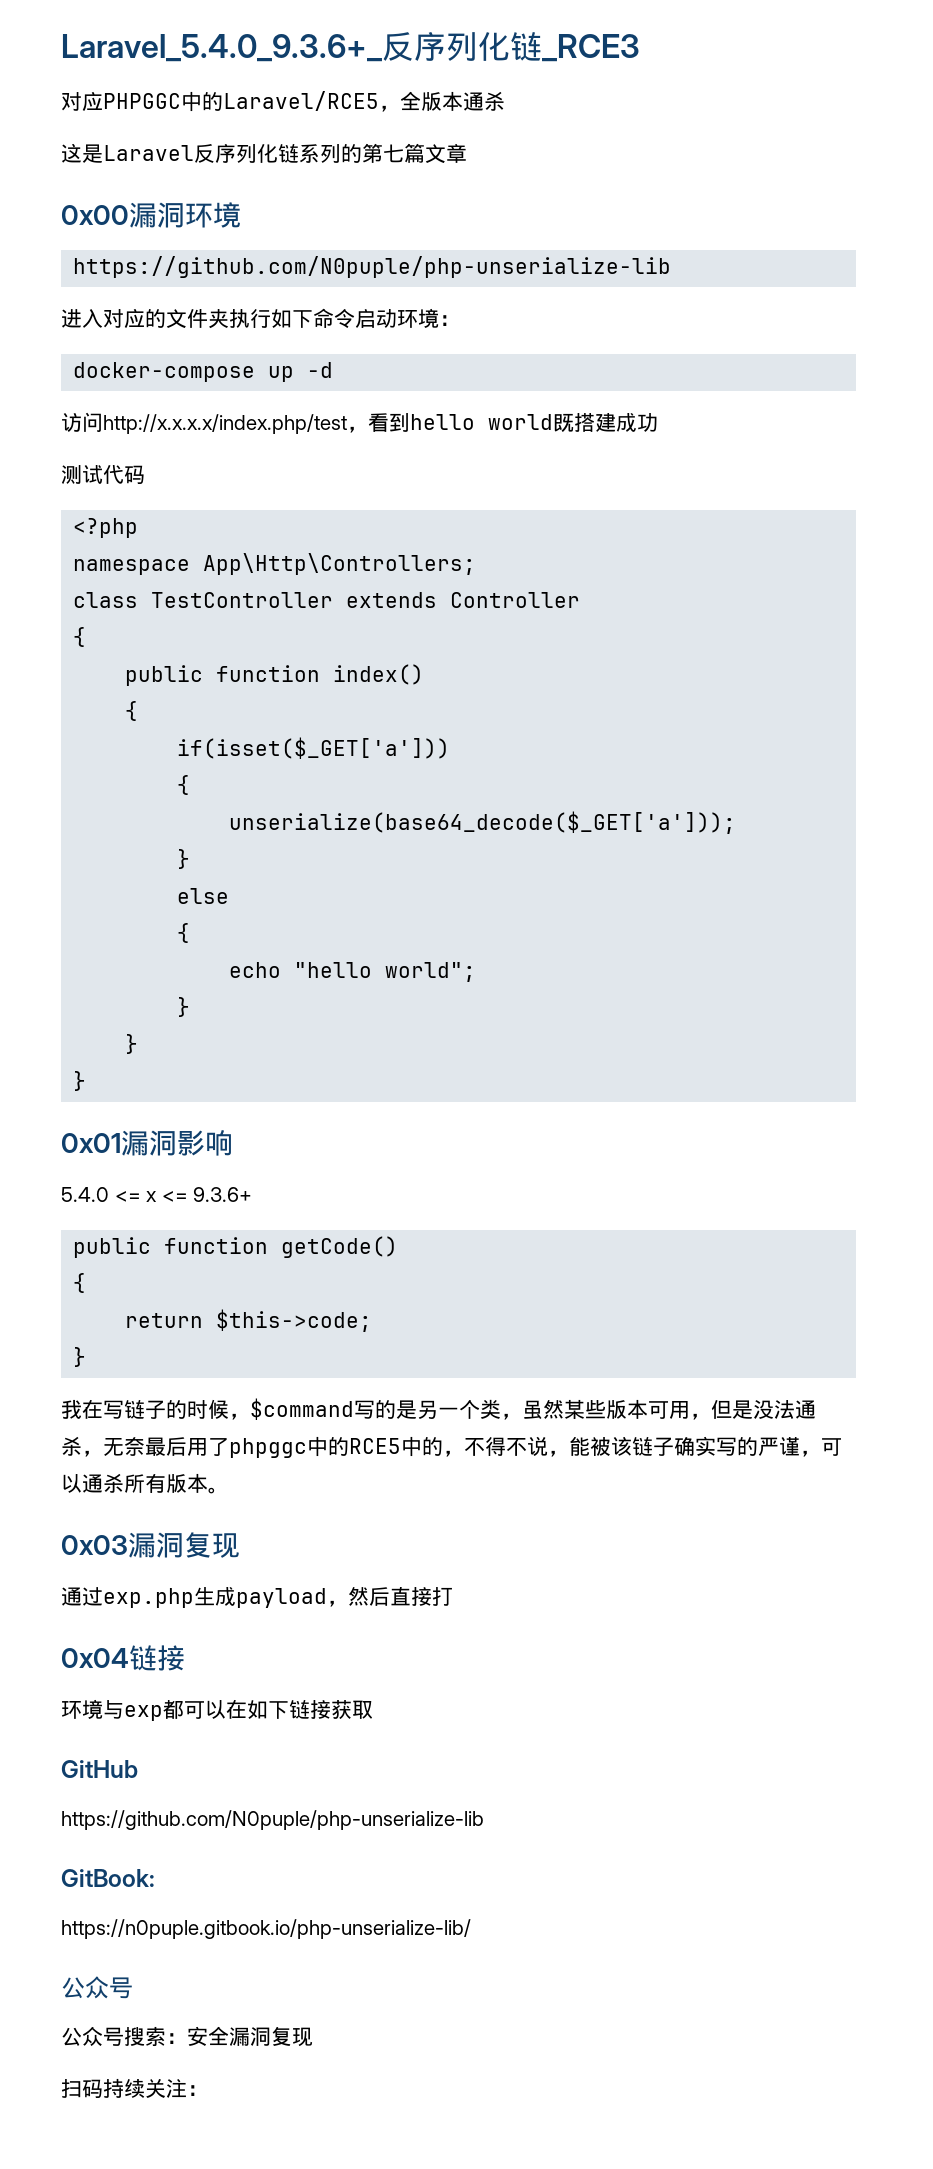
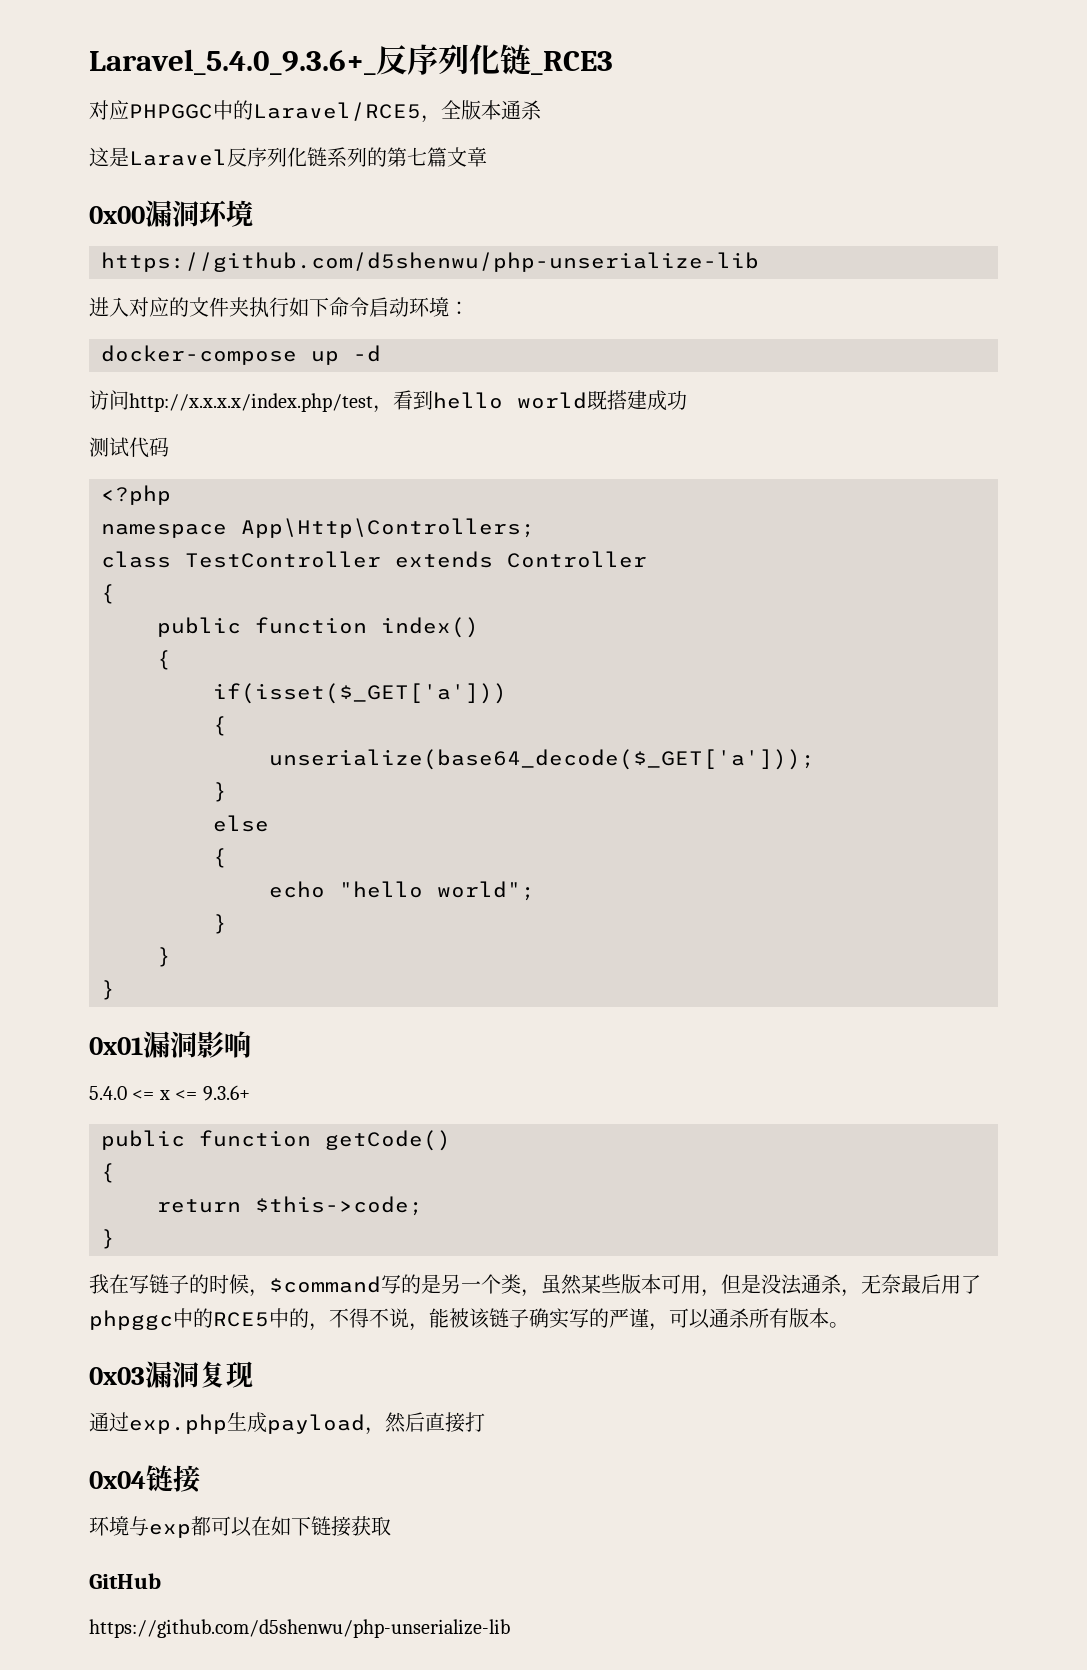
  0x00漏洞环境
- https://github.com/N0puple/php-unserialize-lib
+ https://github.com/d5shenwu/php-unserialize-lib
  GitHub
- https://github.com/N0puple/php-unserialize-lib
- GitBook:
- https://n0puple.gitbook.io/php-unserialize-lib/
- 公众号
- 公众号搜索：安全漏洞复现
- 扫码持续关注：
+ https://github.com/d5shenwu/php-unserialize-lib

